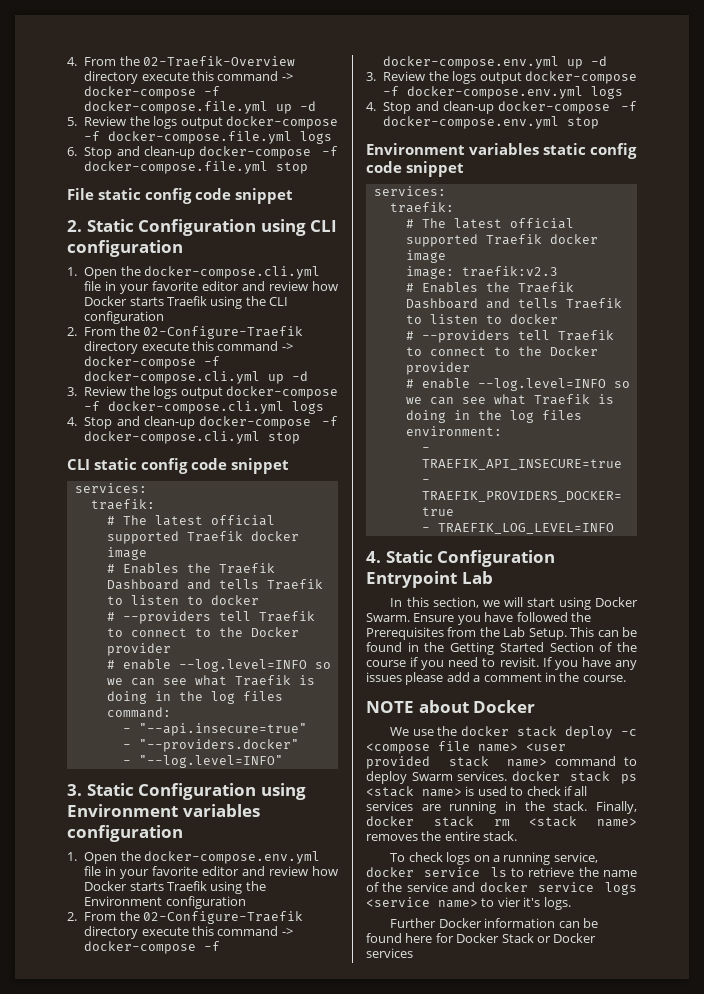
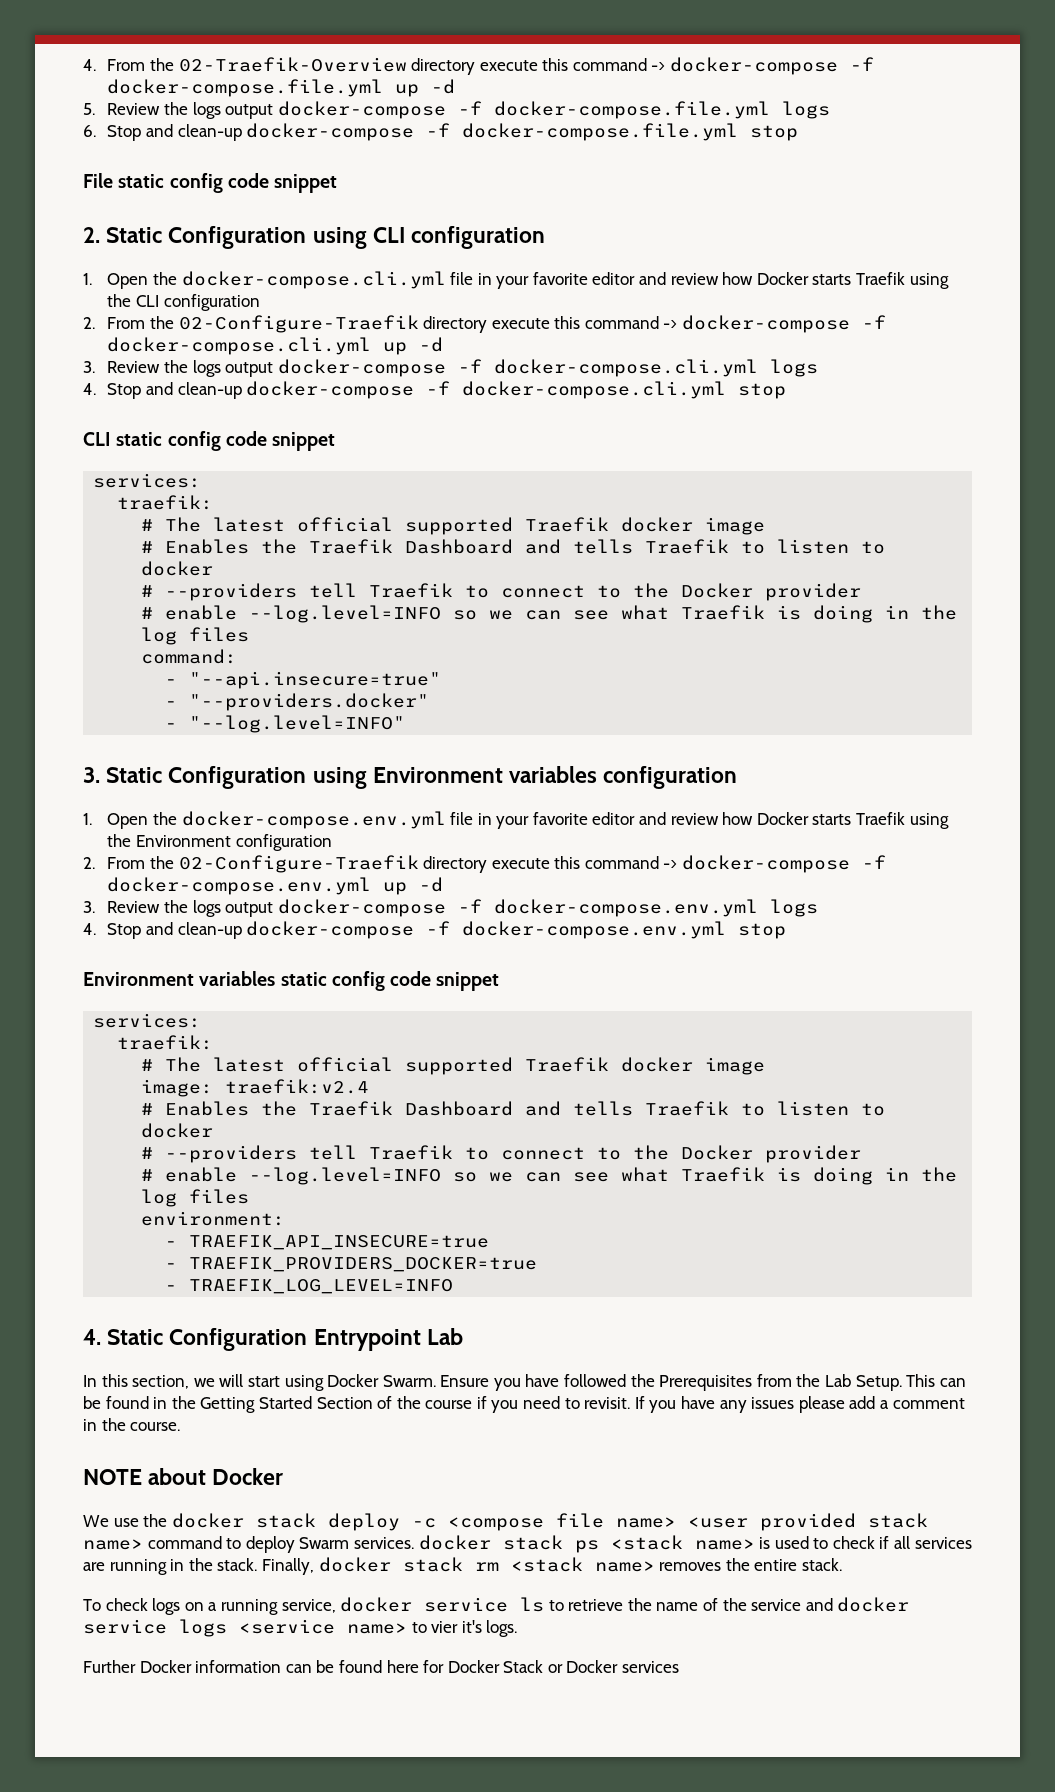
- image: traefik:v2.3
+ image: traefik:v2.4

